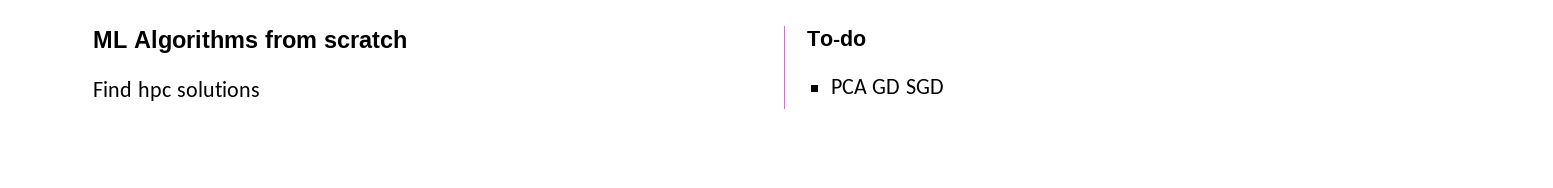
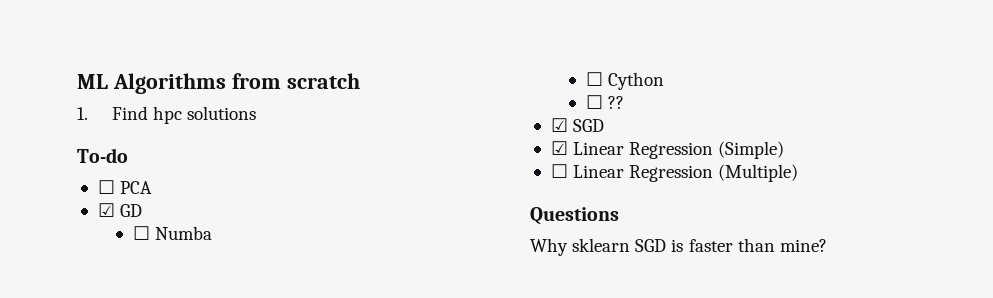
- Find hpc solutions
+ 1. Find hpc solutions
- PCA GD SGD
+ ☐ PCA
+ ☑ GD
+ ☐ Numba
+ ☐ Cython
+ ☐ ??
+ ☑ SGD
+ ☑ Linear Regression (Simple)
+ ☐ Linear Regression (Multiple)
+ Questions
+ Why sklearn SGD is faster than mine?

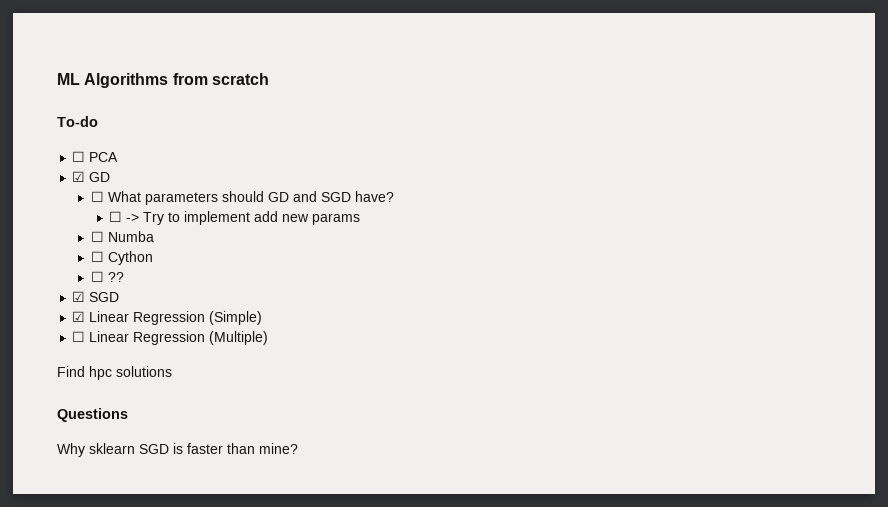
- 1. Find hpc solutions
+ ☐ What parameters should GD and SGD have?
+ ☐ -> Try to implement add new params
+ Find hpc solutions

